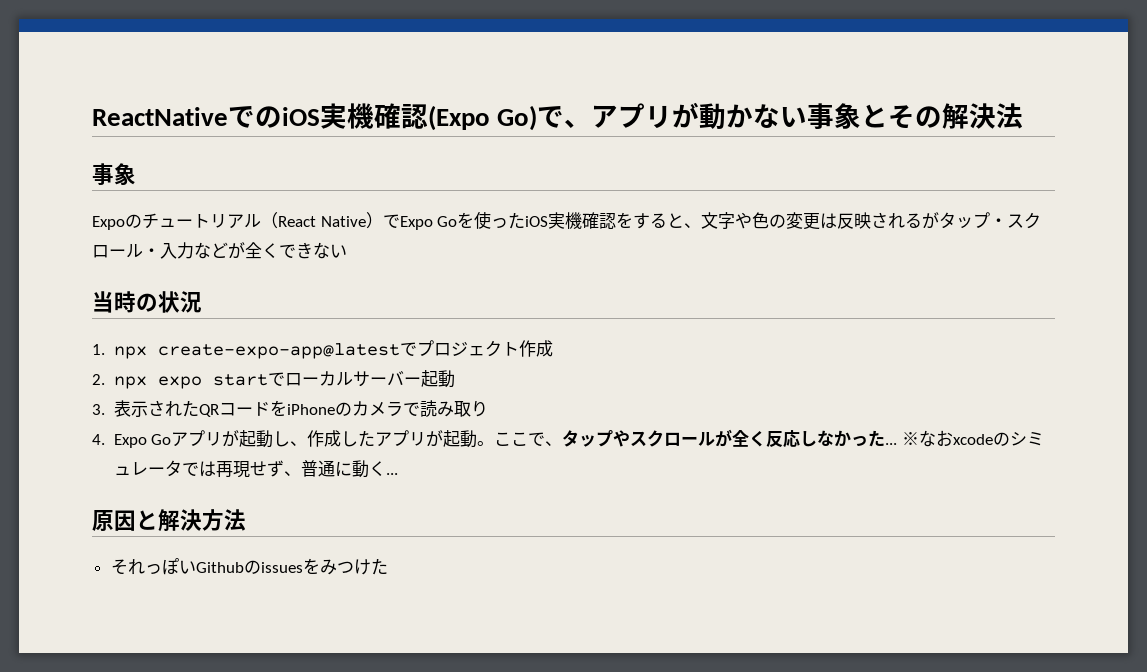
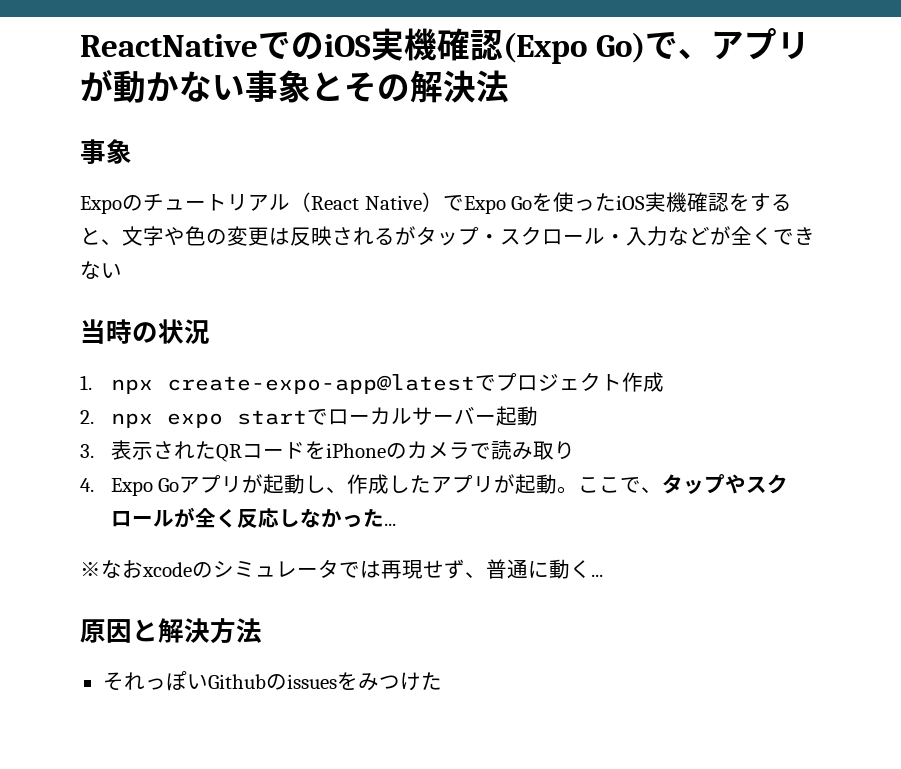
- ここで、タップやスクロールが全く反応しなかった... ※なおxcodeのシミュレータでは再現せず、普通に動く...
+ ここで、タップやスクロールが全く反応しなかった...
+ ※なおxcodeのシミュレータでは再現せず、普通に動く...

